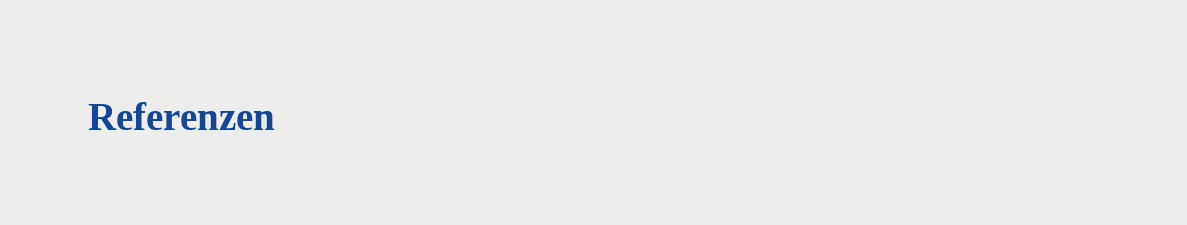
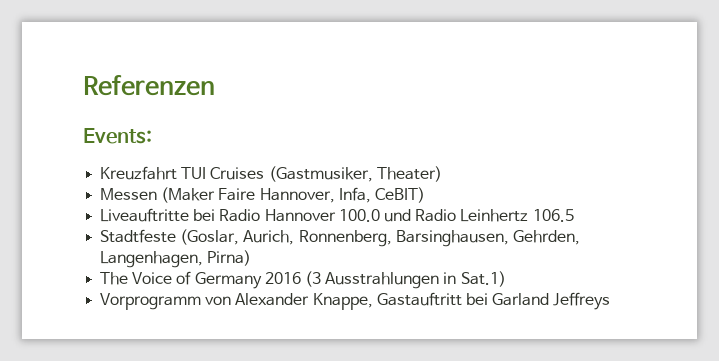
+ Events:
+ Kreuzfahrt TUI Cruises (Gastmusiker, Theater)
+ Messen (Maker Faire Hannover, Infa, CeBIT)
+ Liveauftritte bei Radio Hannover 100.0 und Radio Leinhertz 106.5
+ Stadtfeste (Goslar, Aurich, Ronnenberg, Barsinghausen, Gehrden, Langenhagen, Pirna)
+ The Voice of Germany 2016 (3 Ausstrahlungen in Sat.1)
+ Vorprogramm von Alexander Knappe, Gastauftritt bei Garland Jeffreys

